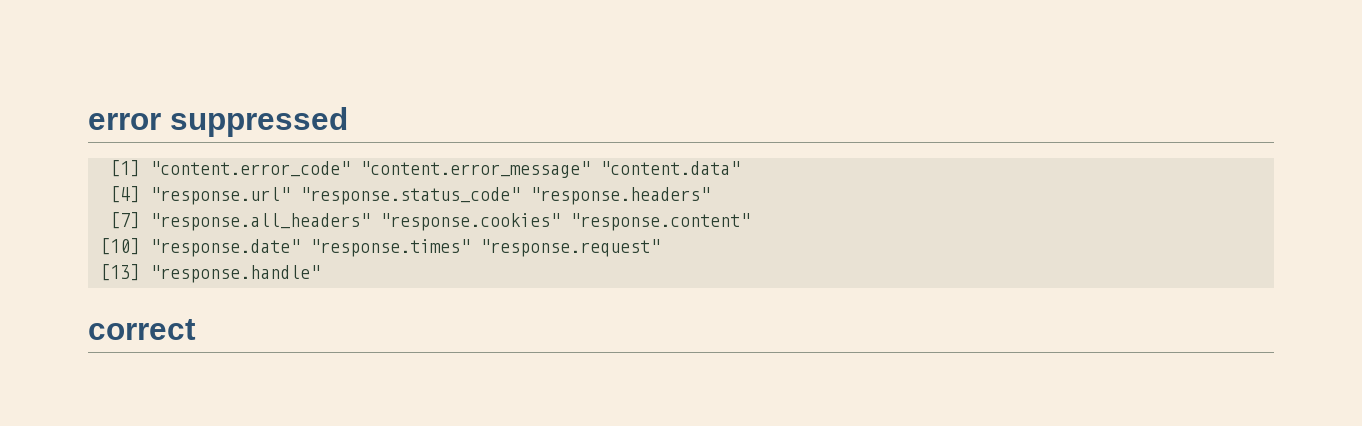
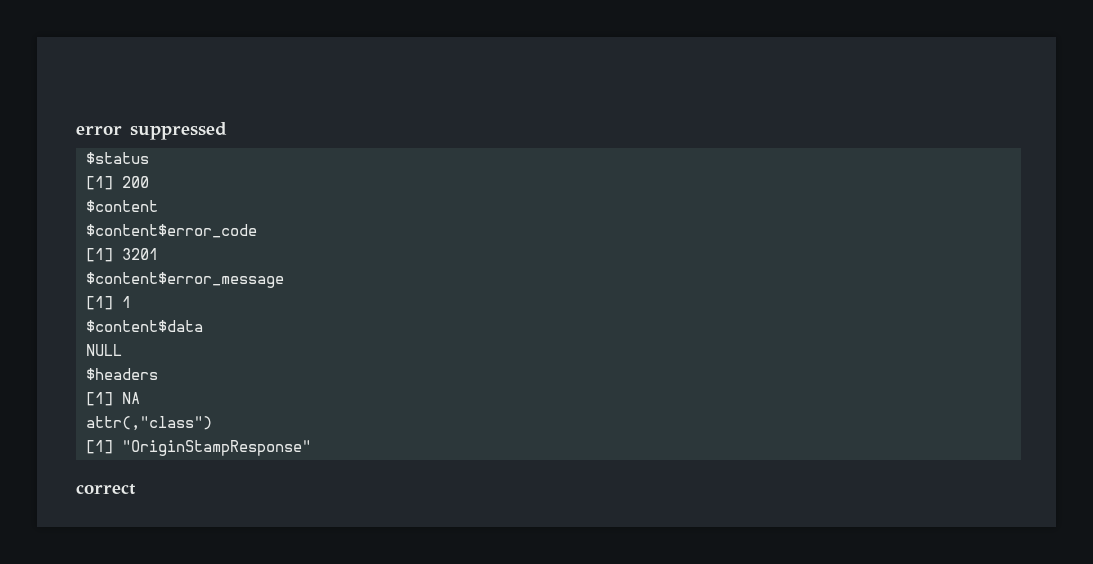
- [1] "content.error_code" "content.error_message" "content.data"
- [4] "response.url" "response.status_code" "response.headers"
- [7] "response.all_headers" "response.cookies" "response.content"
- [10] "response.date" "response.times" "response.request"
- [13] "response.handle"
+ $status
+ [1] 200
+ $content
+ $content$error_code
+ [1] 3201
+ $content$error_message
+ [1] 1
+ $content$data
+ NULL
+ $headers
+ [1] NA
+ attr(,"class")
+ [1] "OriginStampResponse"

